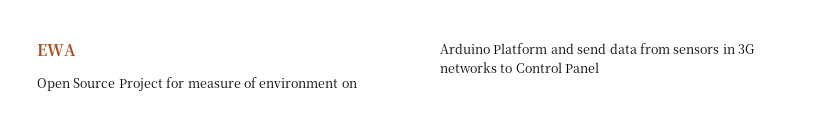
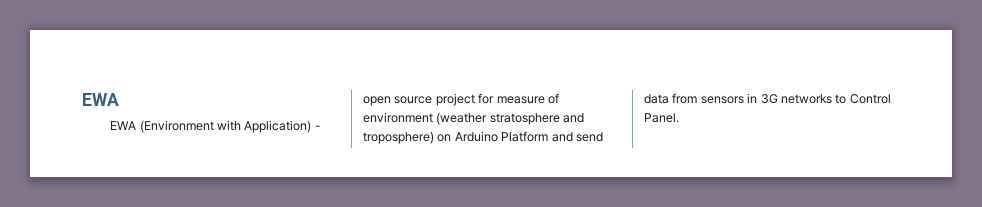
- Open Source Project for measure of environment on Arduino Platform and send data from sensors in 3G networks to Control Panel
+ EWA (Environment with Application) - open source project for measure of environment (weather stratosphere and troposphere) on Arduino Platform and send data from sensors in 3G networks to Control Panel.

